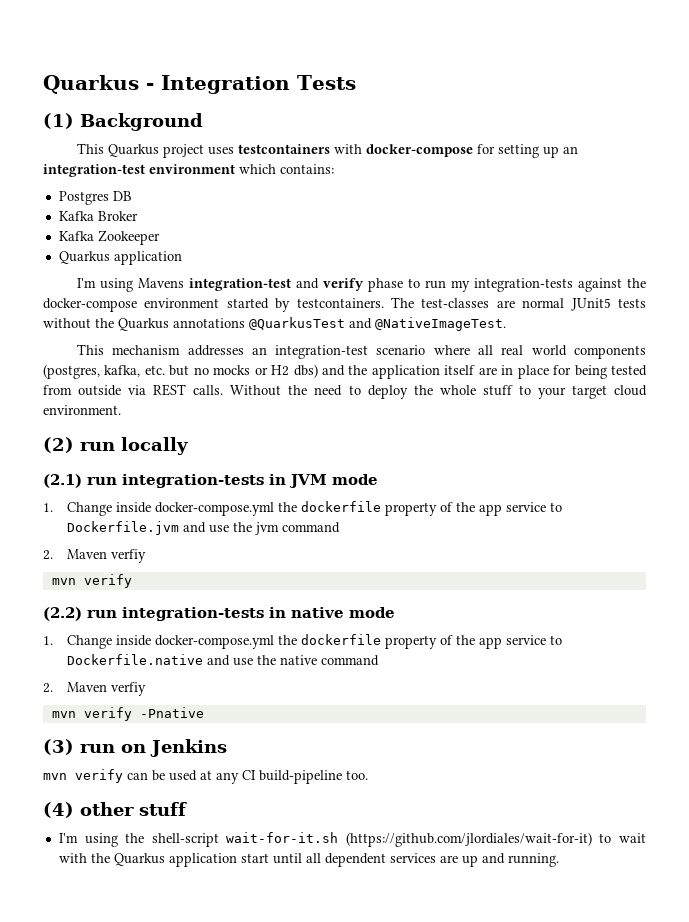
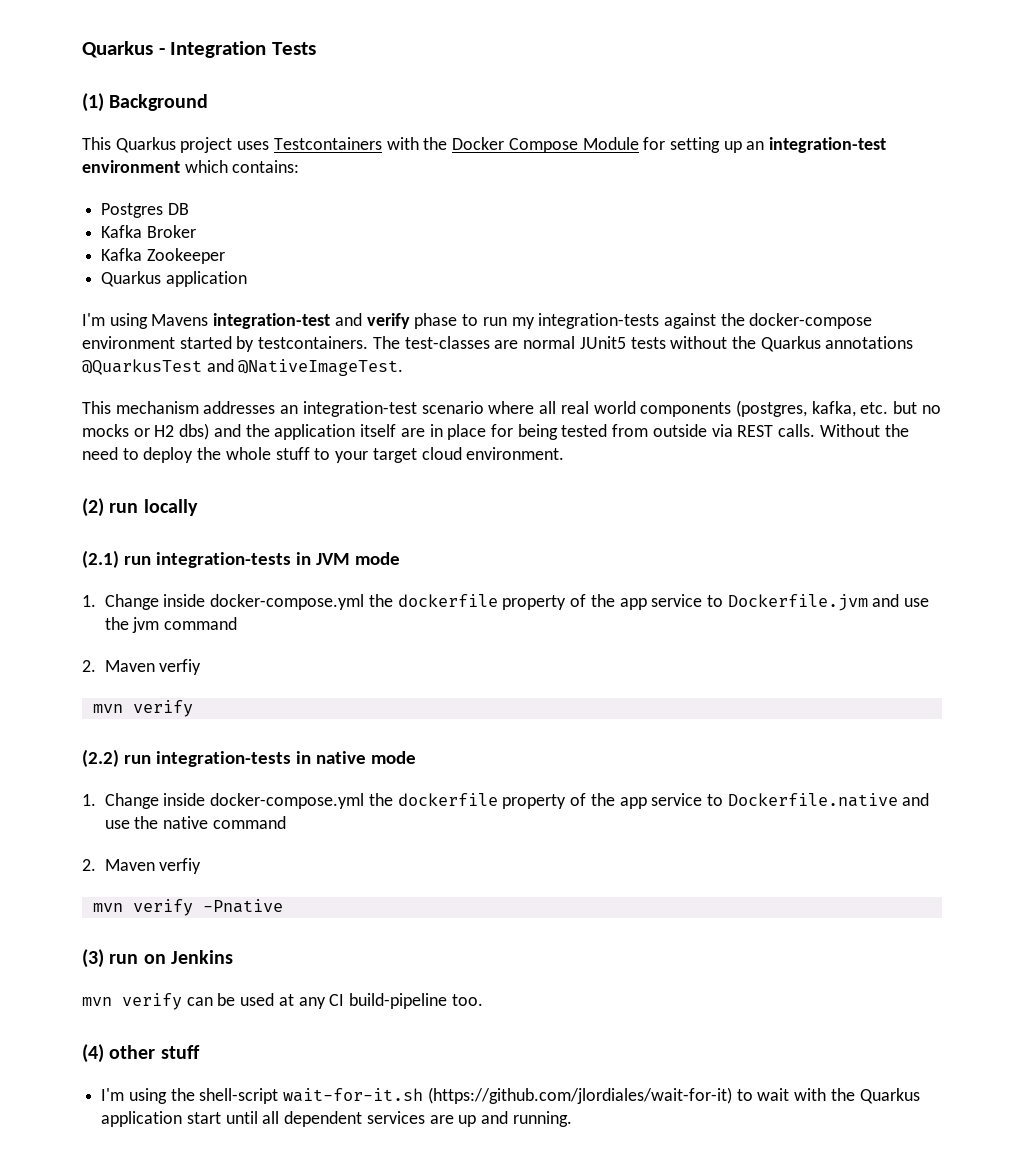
- This Quarkus project uses testcontainers with docker-compose for setting up an integration-test environment which contains:
+ This Quarkus project uses Testcontainers with the Docker Compose Module for setting up an integration-test environment which contains:

